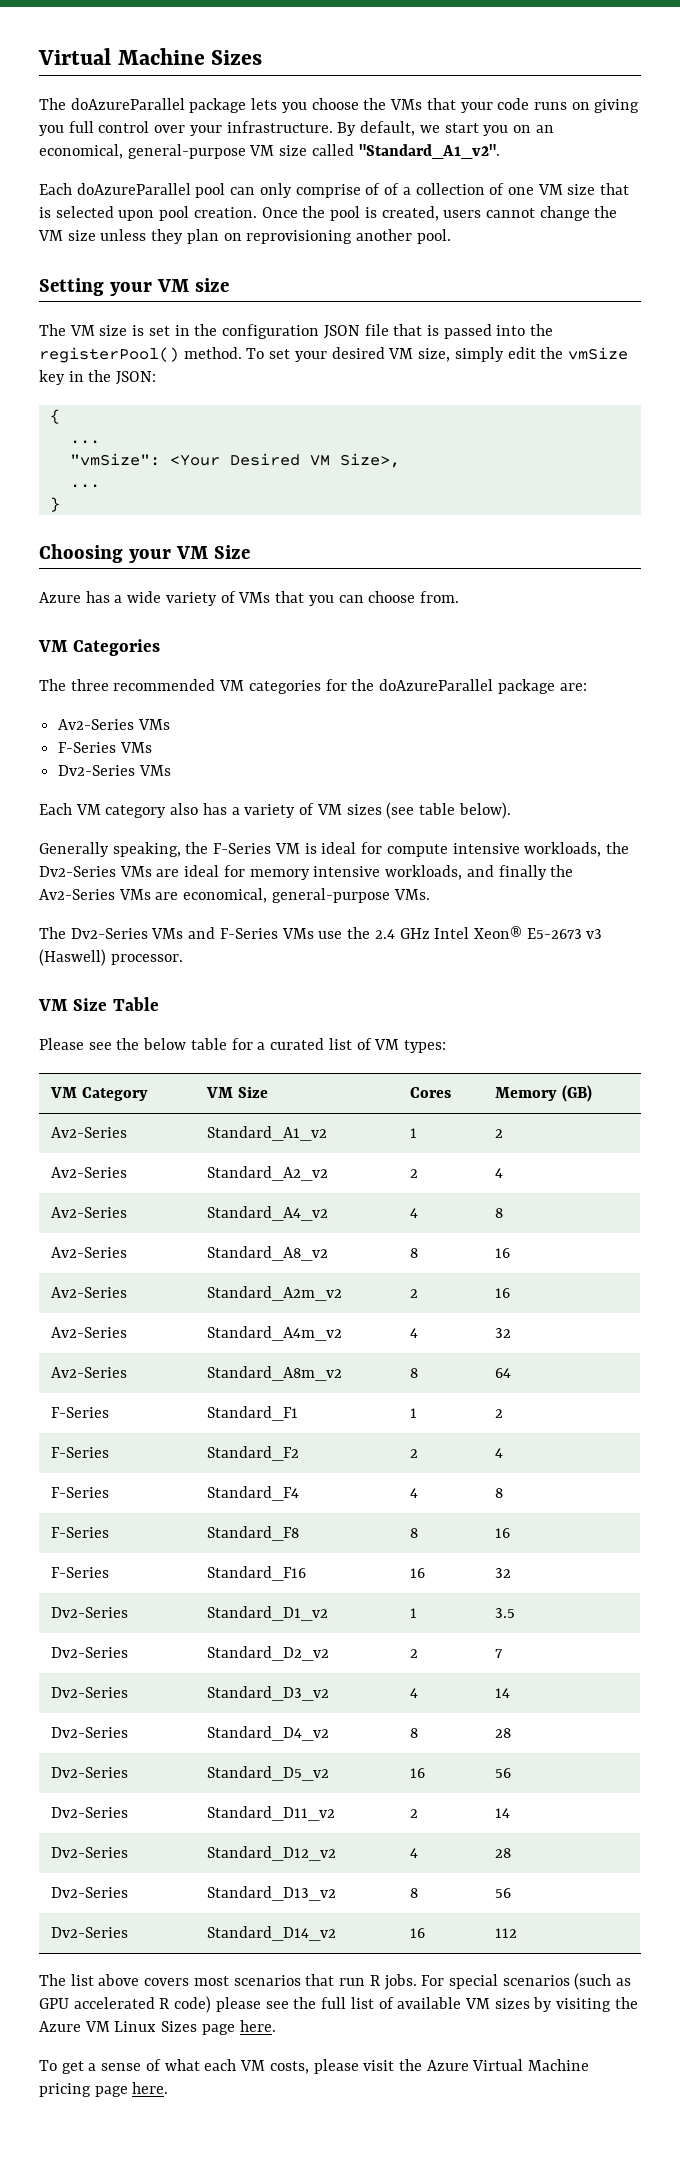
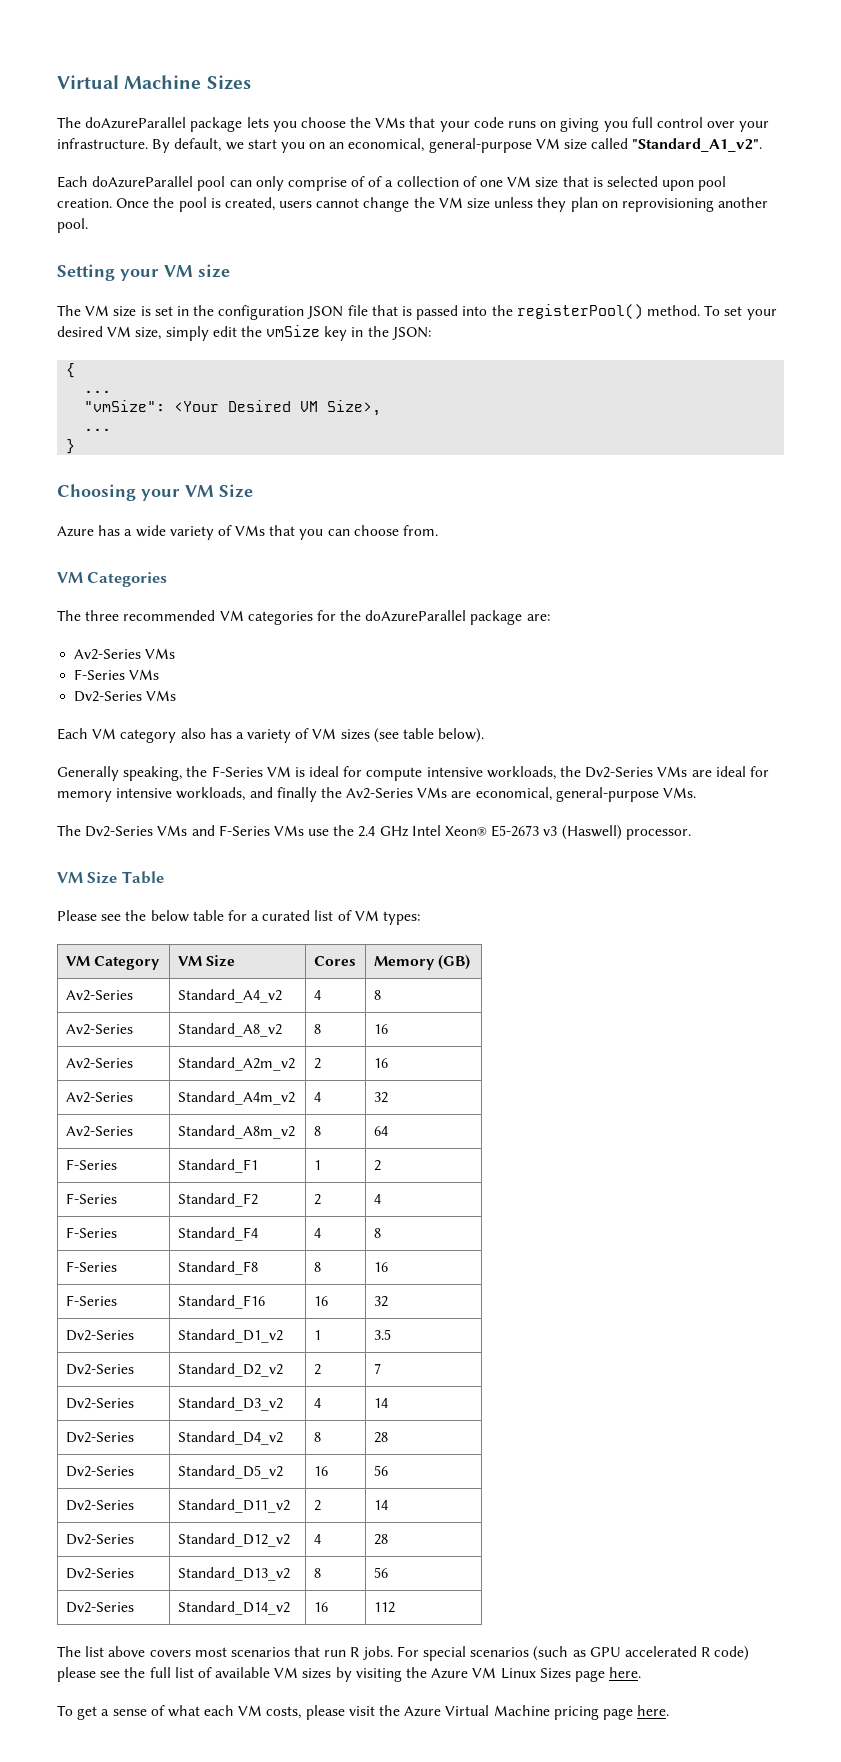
- Av2-Series | Standard_A1_v2 | 1 | 2
- Av2-Series | Standard_A2_v2 | 2 | 4

